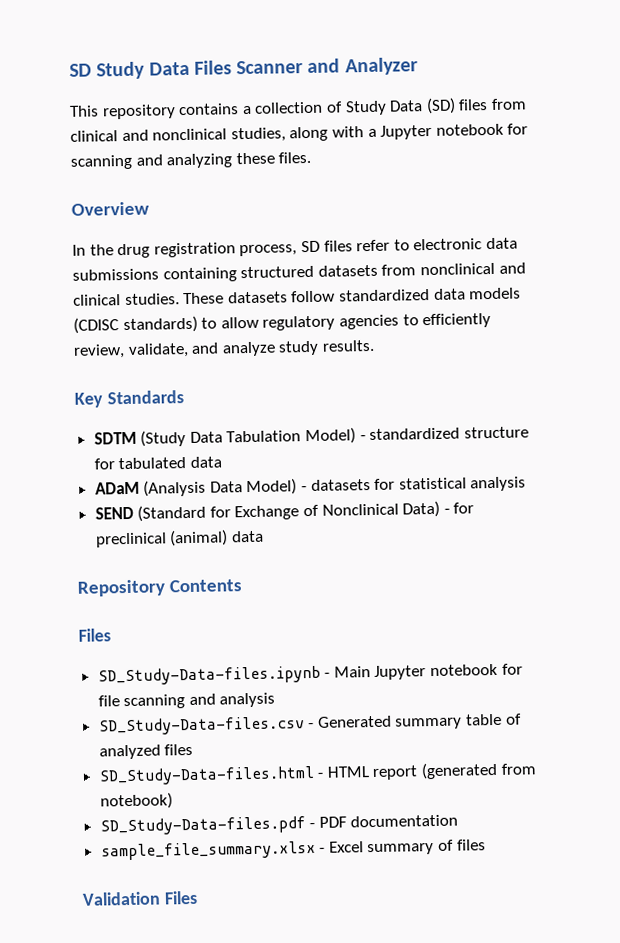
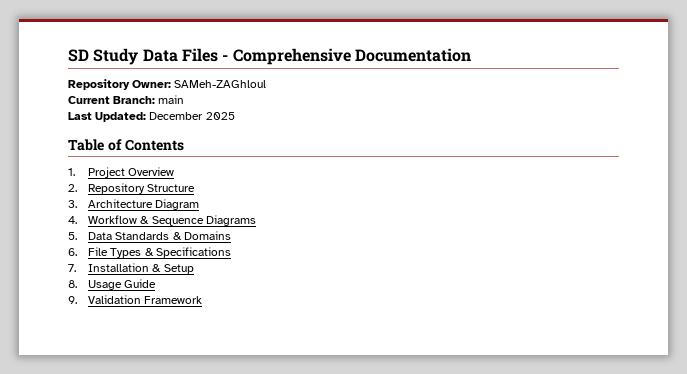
- SD Study Data Files Scanner and Analyzer
- This repository contains a collection of Study Data (SD) files from clinical and nonclinical studies, along with a Jupyter notebook for scanning and analyzing these files.
- Overview
- In the drug registration process, SD files refer to electronic data submissions containing structured datasets from nonclinical and clinical studies. These datasets follow standardized data models (CDISC standards) to allow regulatory agencies to efficiently review, validate, and analyze study results.
- Key Standards
- SDTM (Study Data Tabulation Model) - standardized structure for tabulated data
- ADaM (Analysis Data Model) - datasets for statistical analysis
- SEND (Standard for Exchange of Nonclinical Data) - for preclinical (animal) data
- Repository Contents
- Files
- SD_Study-Data-files.ipynb - Main Jupyter notebook for file scanning and analysis
- SD_Study-Data-files.csv - Generated summary table of analyzed files
- SD_Study-Data-files.html - HTML report (generated from notebook)
- SD_Study-Data-files.pdf - PDF documentation
- sample_file_summary.xlsx - Excel summary of files
- Validation Files
+ SD Study Data Files - Comprehensive Documentation
+ Repository Owner: SAMeh-ZAGhloul
+ Current Branch: main
+ Last Updated: December 2025
+ Table of Contents
+ 1. Project Overview
+ 2. Repository Structure
+ 3. Architecture Diagram
+ 4. Workflow & Sequence Diagrams
+ 5. Data Standards & Domains
+ 6. File Types & Specifications
+ 7. Installation & Setup
+ 8. Usage Guide
+ 9. Validation Framework

